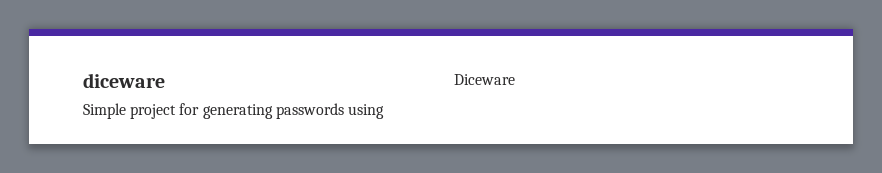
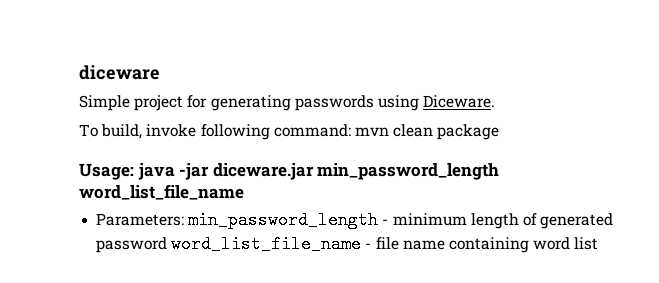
- Simple project for generating passwords using Diceware
+ Simple project for generating passwords using Diceware.
+ To build, invoke following command: mvn clean package
+ Usage: java -jar diceware.jar min_password_length word_list_file_name
+ Parameters: min_password_length - minimum length of generated password word_list_file_name - file name containing word list

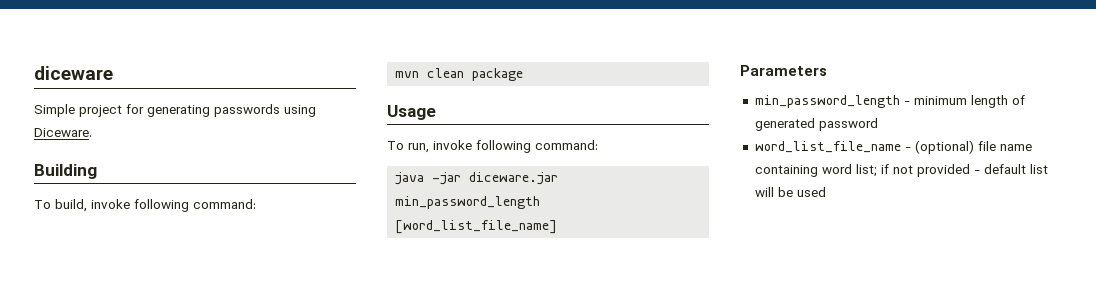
+ Building
- To build, invoke following command: mvn clean package
+ To build, invoke following command:
+ mvn clean package
- Usage: java -jar diceware.jar min_password_length word_list_file_name
- Parameters: min_password_length - minimum length of generated password word_list_file_name - file name containing word list
+ Usage
+ To run, invoke following command:
+ java -jar diceware.jar min_password_length [word_list_file_name]
+ Parameters
+ min_password_length - minimum length of generated password
+ word_list_file_name - (optional) file name containing word list; if not provided - default list will be used

